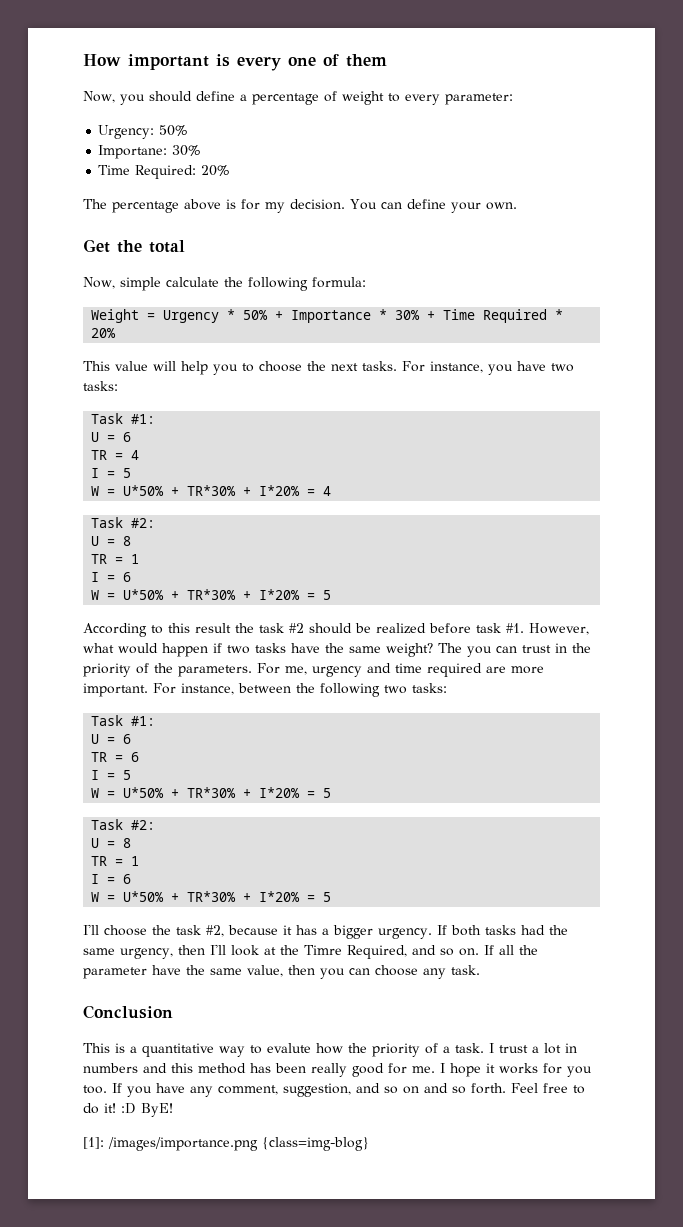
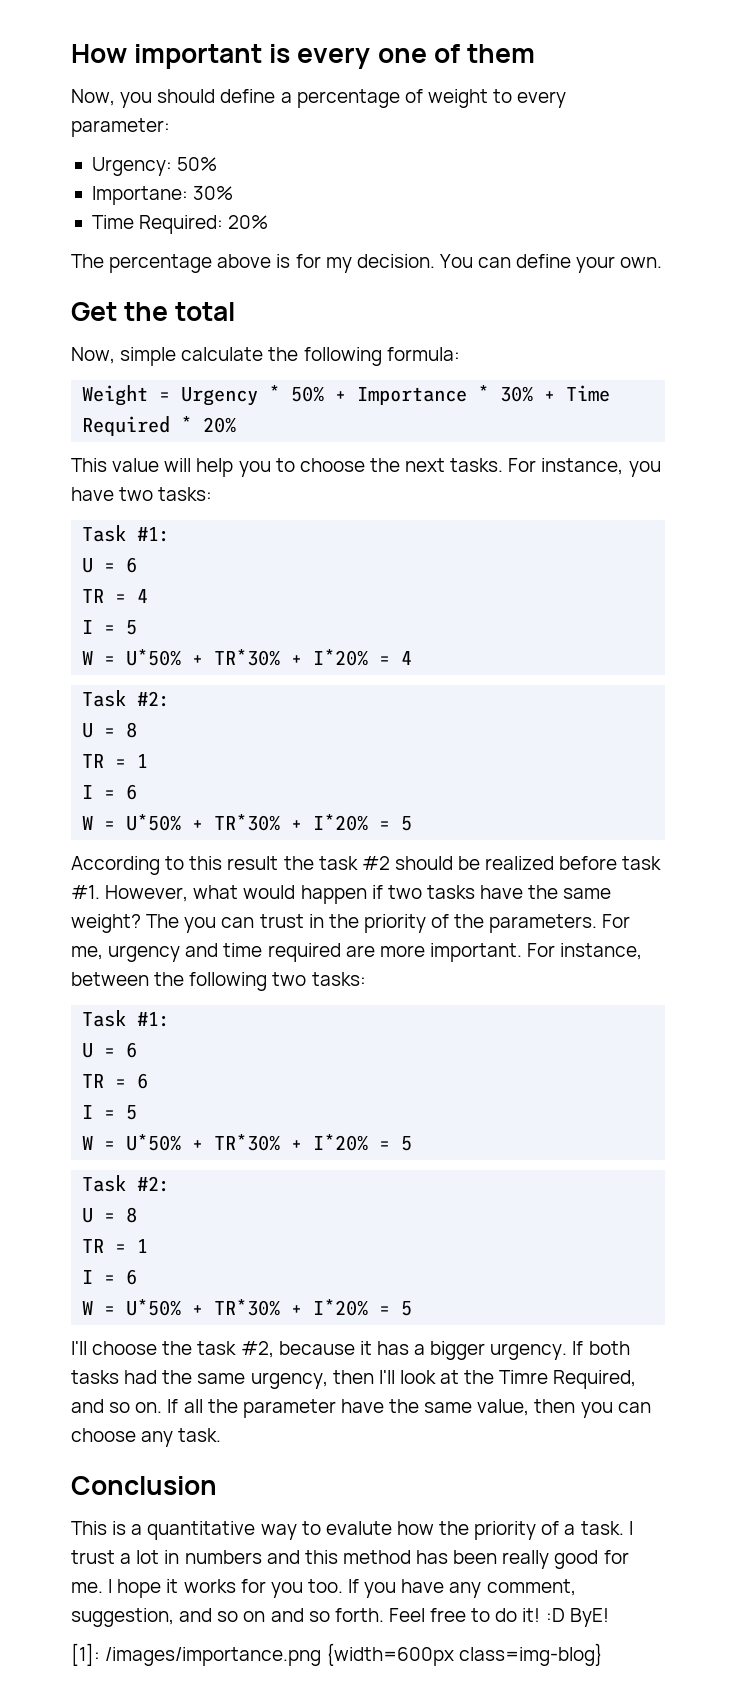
- [1]: /images/importance.png {class=img-blog}
+ [1]: /images/importance.png {width=600px class=img-blog}

